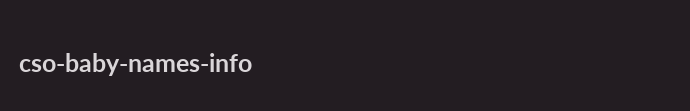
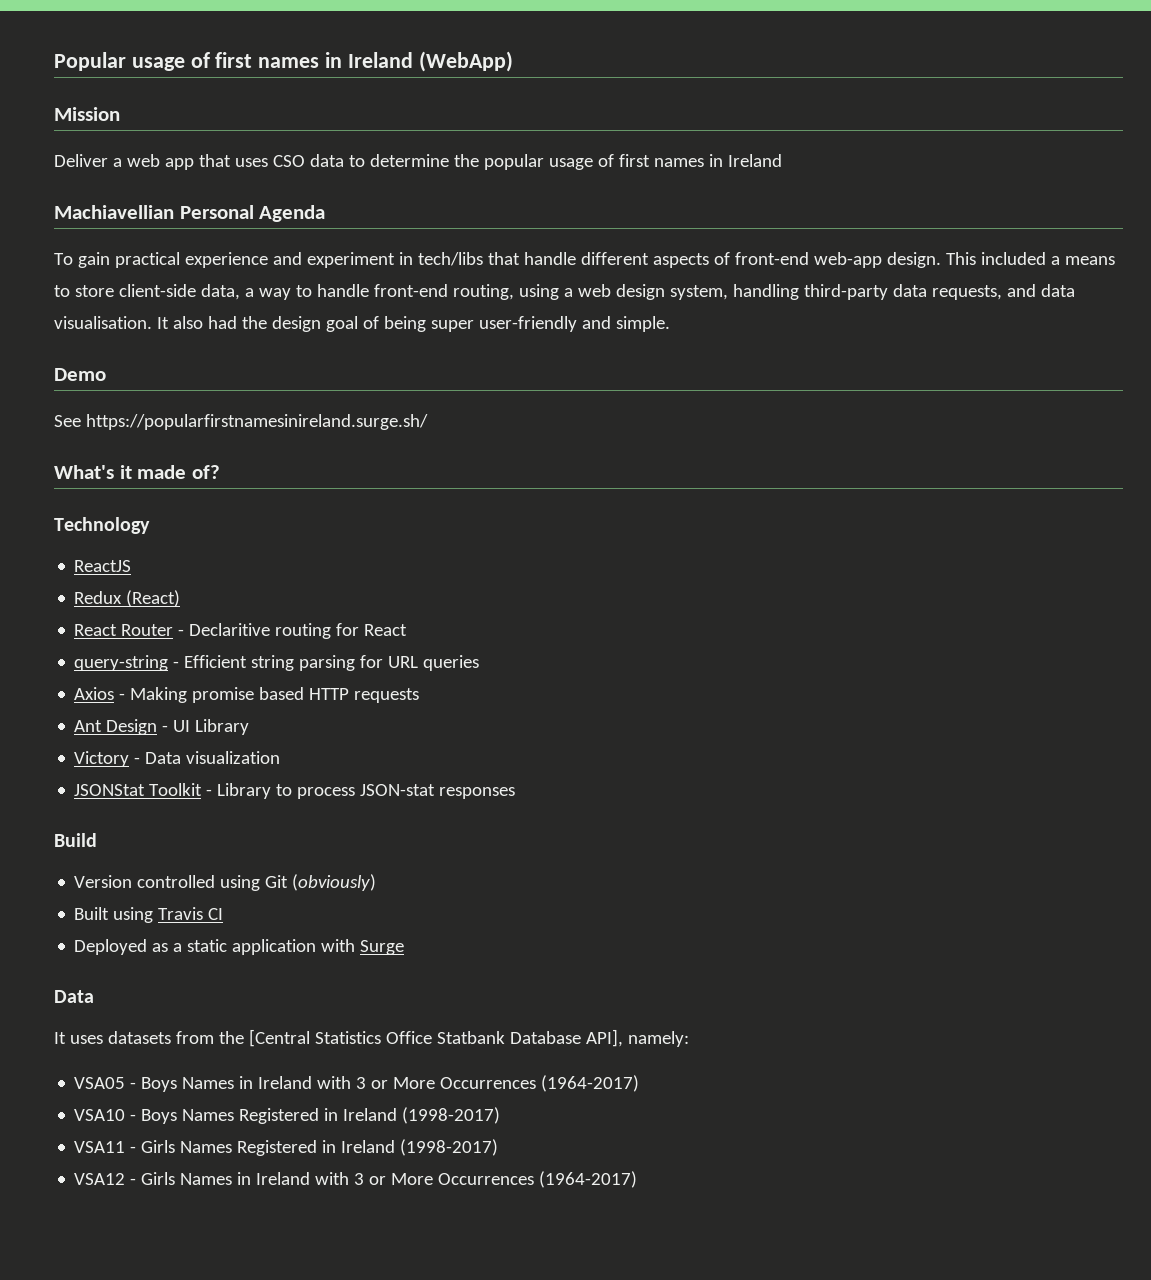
- cso-baby-names-info
+ Popular usage of first names in Ireland (WebApp)
+ Mission
+ Deliver a web app that uses CSO data to determine the popular usage of first names in Ireland
+ Machiavellian Personal Agenda
+ To gain practical experience and experiment in tech/libs that handle different aspects of front-end web-app design. This included a means to store client-side data, a way to handle front-end routing, using a web design system, handling third-party data requests, and data visualisation. It also had the design goal of being super user-friendly and simple.
+ Demo
+ See https://popularfirstnamesinireland.surge.sh/
+ What's it made of?
+ Technology
+ ReactJS
+ Redux (React)
+ React Router - Declaritive routing for React
+ query-string - Efficient string parsing for URL queries
+ Axios - Making promise based HTTP requests
+ Ant Design - UI Library
+ Victory - Data visualization
+ JSONStat Toolkit - Library to process JSON-stat responses
+ Build
+ Version controlled using Git (obviously)
+ Built using Travis CI
+ Deployed as a static application with Surge
+ Data
+ It uses datasets from the [Central Statistics Office Statbank Database API], namely:
+ VSA05 - Boys Names in Ireland with 3 or More Occurrences (1964-2017)
+ VSA10 - Boys Names Registered in Ireland (1998-2017)
+ VSA11 - Girls Names Registered in Ireland (1998-2017)
+ VSA12 - Girls Names in Ireland with 3 or More Occurrences (1964-2017)

